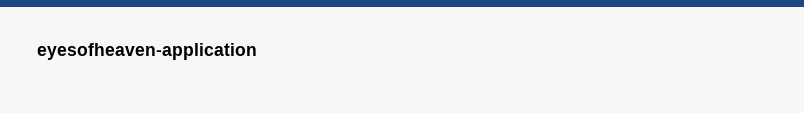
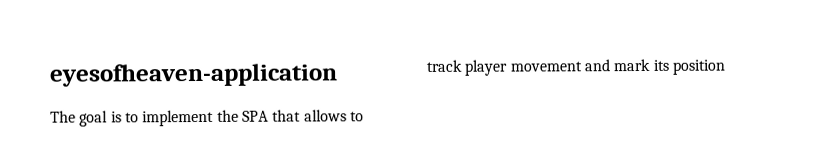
+ The goal is to implement the SPA that allows to track player movement and mark its position

